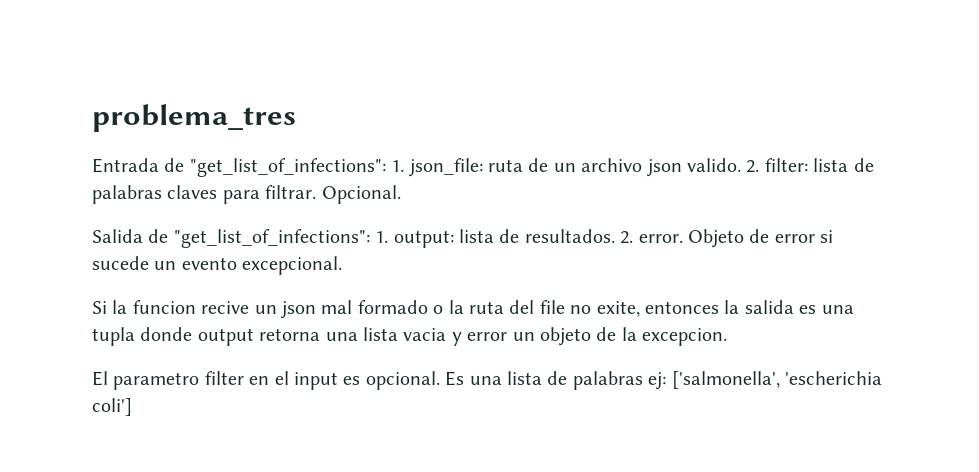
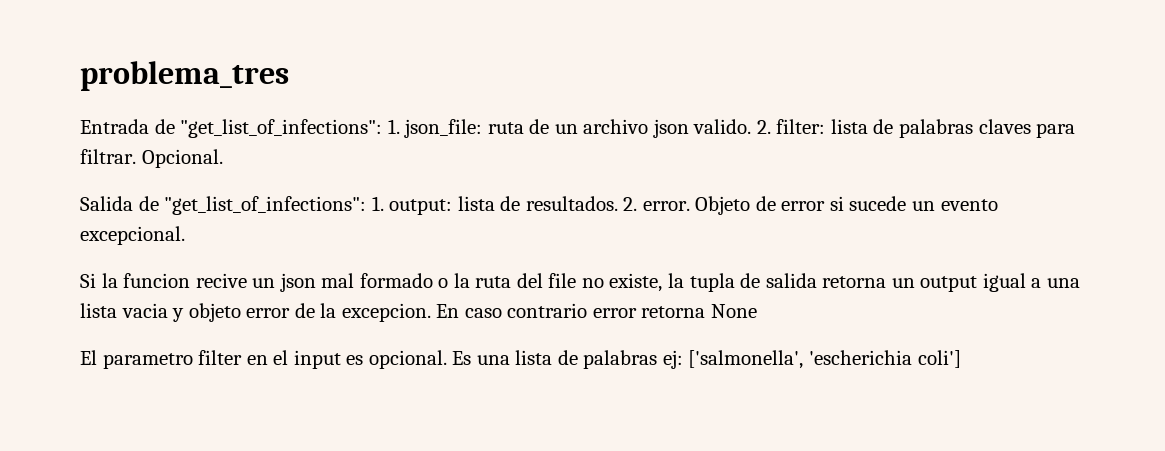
- Si la funcion recive un json mal formado o la ruta del file no exite, entonces la salida es una tupla donde output retorna una lista vacia y error un objeto de la excepcion.
+ Si la funcion recive un json mal formado o la ruta del file no existe, la tupla de salida retorna un output igual a una lista vacia y objeto error de la excepcion. En caso contrario error retorna None

